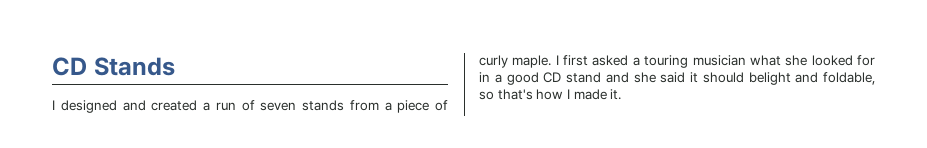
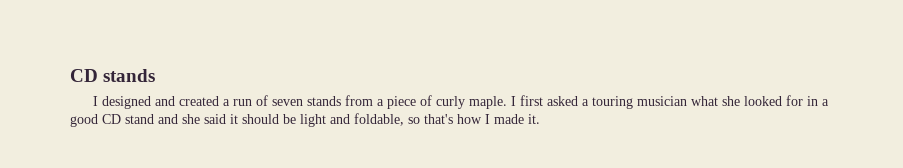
- CD Stands
+ CD stands
- I first asked a touring musician what she looked for in a good CD stand and she said it should belight and foldable, so that's how I made it.
+ I first asked a touring musician what she looked for in a good CD stand and she said it should be light and foldable, so that's how I made it.

